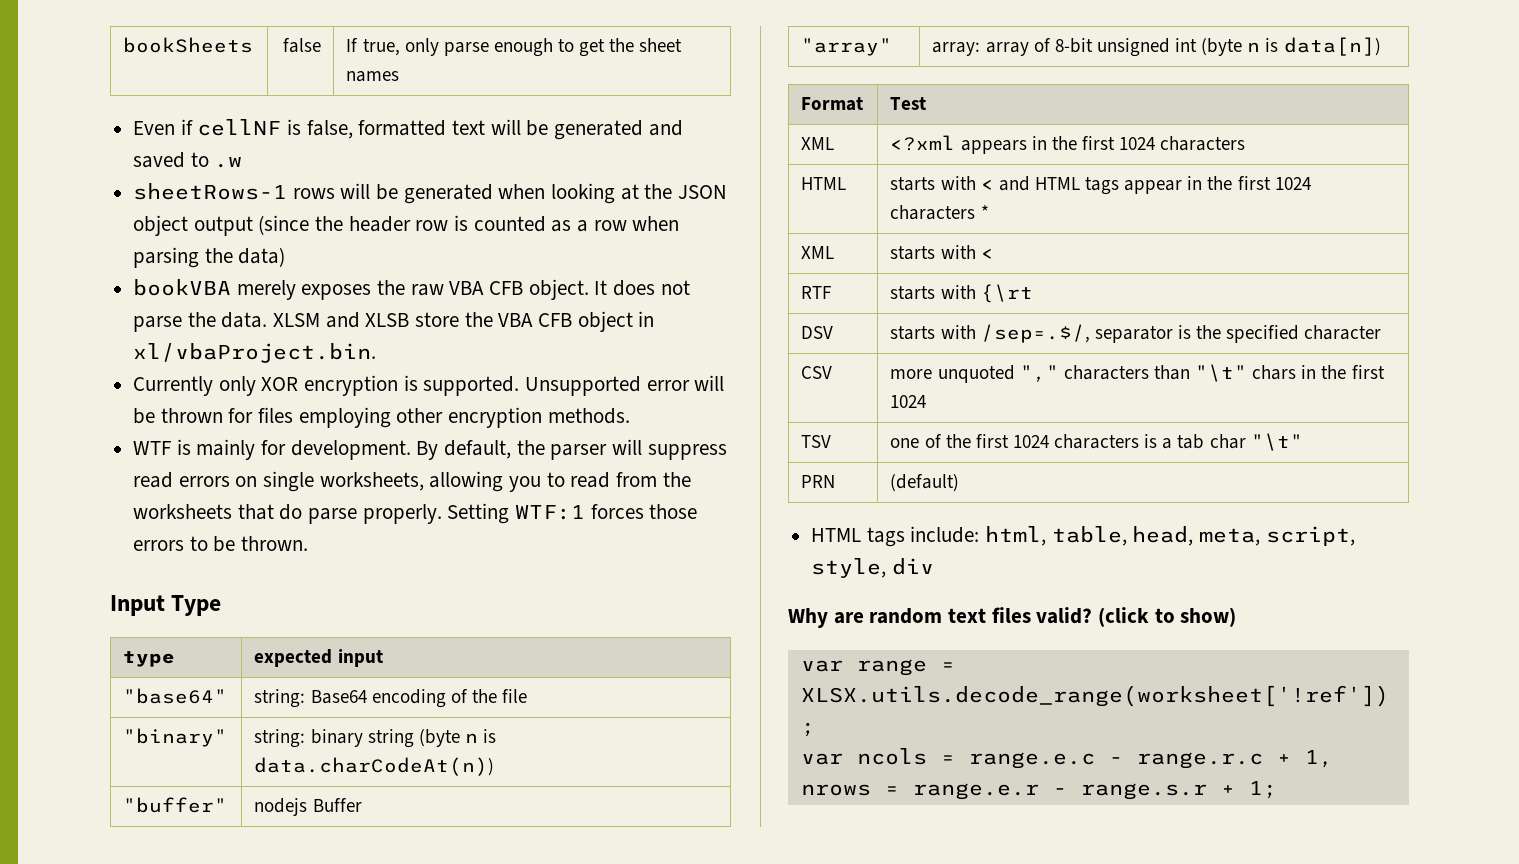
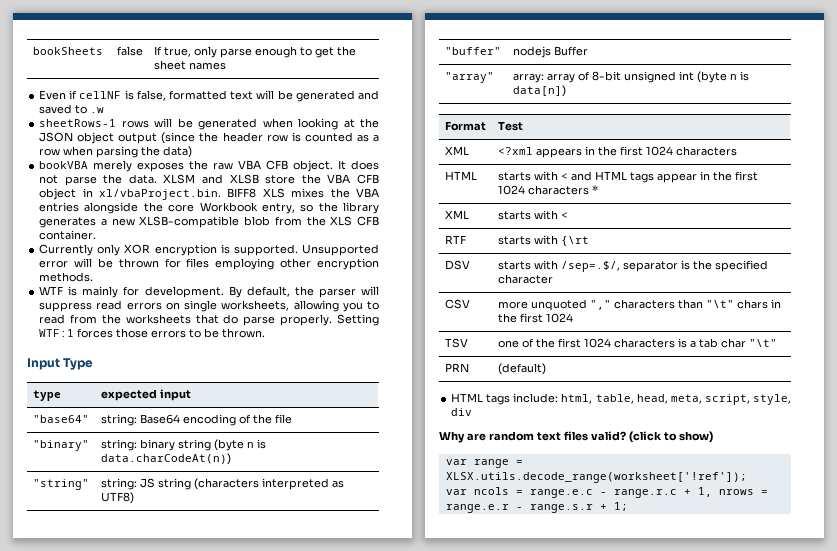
- XLSM and XLSB store the VBA CFB object in xl/vbaProject.bin.
+ XLSM and XLSB store the VBA CFB object in xl/vbaProject.bin. BIFF8 XLS mixes the VBA entries alongside the core Workbook entry, so the library generates a new XLSB-compatible blob from the XLS CFB container.
+ "string" | string: JS string (characters interpreted as UTF8)

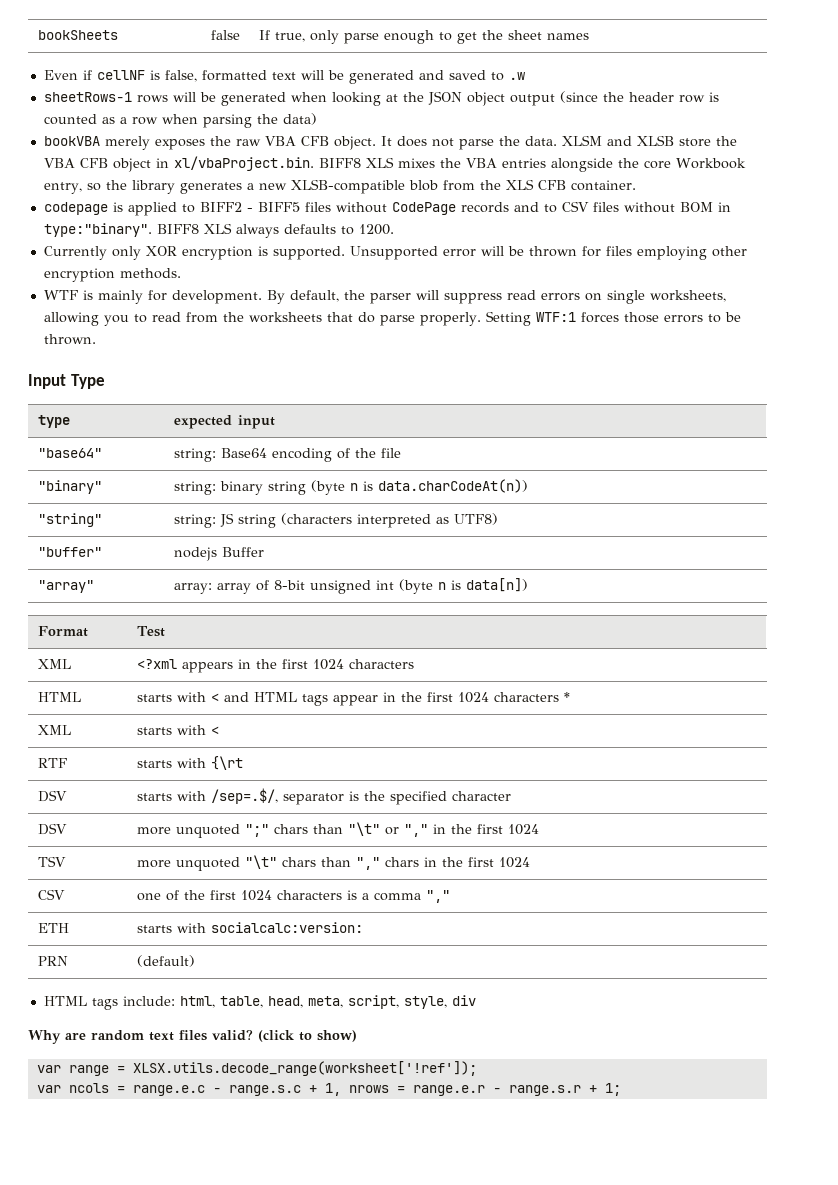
+ codepage is applied to BIFF2 - BIFF5 files without CodePage records and to CSV files without BOM in type:"binary". BIFF8 XLS always defaults to 1200.
- CSV | more unquoted "," characters than "\t" chars in the first 1024
+ DSV | more unquoted ";" chars than "\t" or "," in the first 1024
+ TSV | more unquoted "\t" chars than "," chars in the first 1024
- TSV | one of the first 1024 characters is a tab char "\t"
+ CSV | one of the first 1024 characters is a comma ","
+ ETH | starts with socialcalc:version:
- var ncols = range.e.c - range.r.c + 1, nrows = range.e.r - range.s.r + 1;
+ var ncols = range.e.c - range.s.c + 1, nrows = range.e.r - range.s.r + 1;

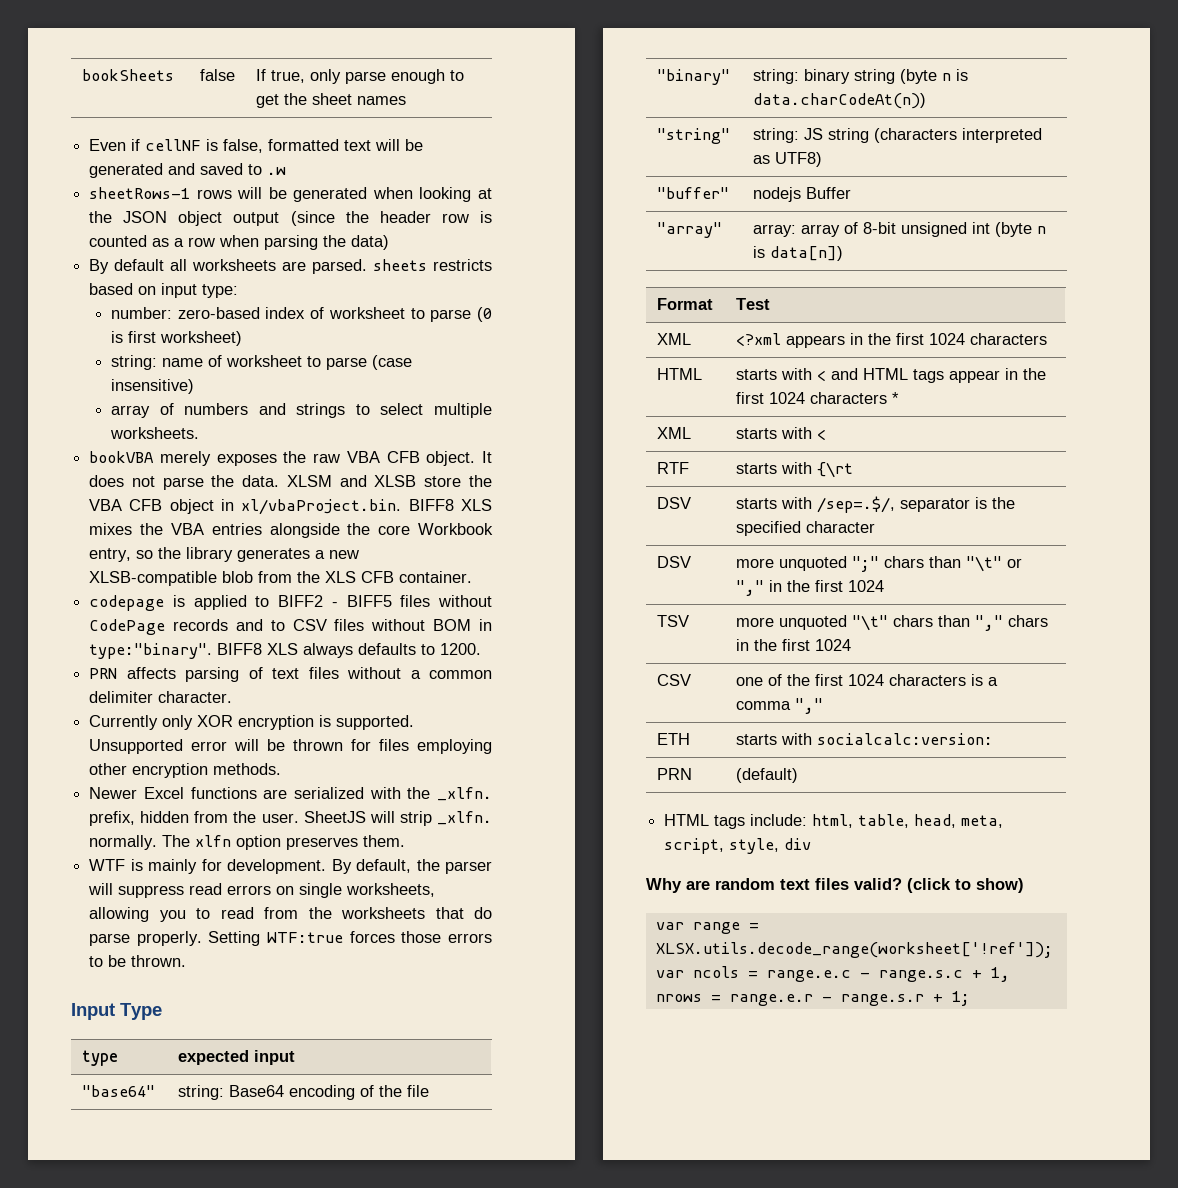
+ By default all worksheets are parsed. sheets restricts based on input type:
+ number: zero-based index of worksheet to parse (0 is first worksheet)
+ string: name of worksheet to parse (case insensitive)
+ array of numbers and strings to select multiple worksheets.
+ PRN affects parsing of text files without a common delimiter character.
+ Newer Excel functions are serialized with the _xlfn. prefix, hidden from the user. SheetJS will strip _xlfn. normally. The xlfn option preserves them.
- Setting WTF:1 forces those errors to be thrown.
+ Setting WTF:true forces those errors to be thrown.

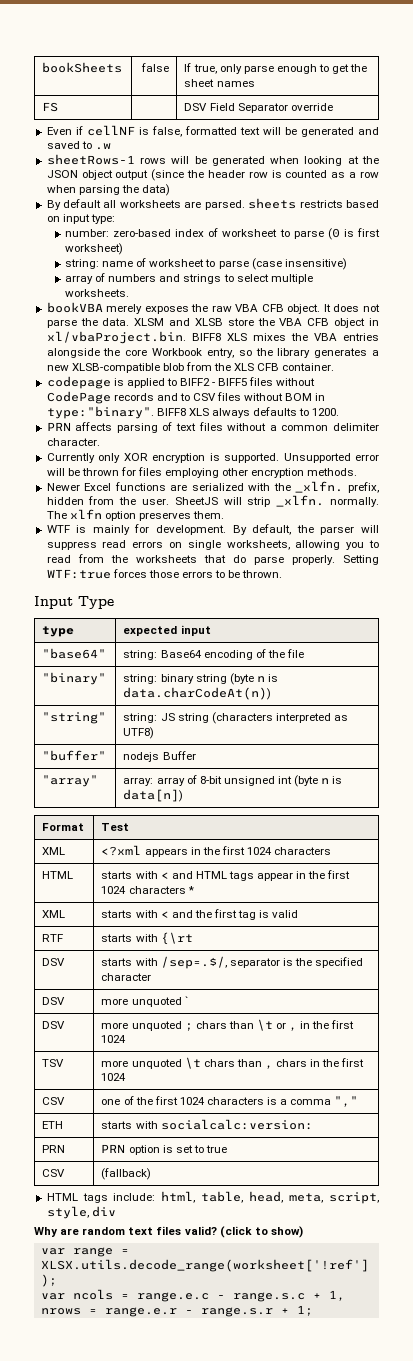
+ FS | | DSV Field Separator override
- XML | starts with <
+ XML | starts with < and the first tag is valid
- DSV | more unquoted ";" chars than "\t" or "," in the first 1024
+ DSV | more unquoted `
+ DSV | more unquoted ; chars than \t or , in the first 1024
- TSV | more unquoted "\t" chars than "," chars in the first 1024
+ TSV | more unquoted \t chars than , chars in the first 1024
- PRN | (default)
+ PRN | PRN option is set to true
+ CSV | (fallback)

